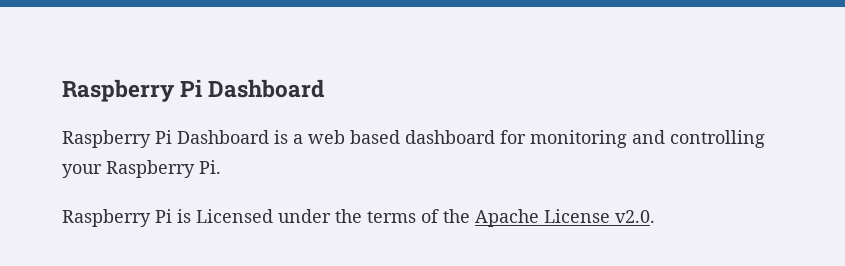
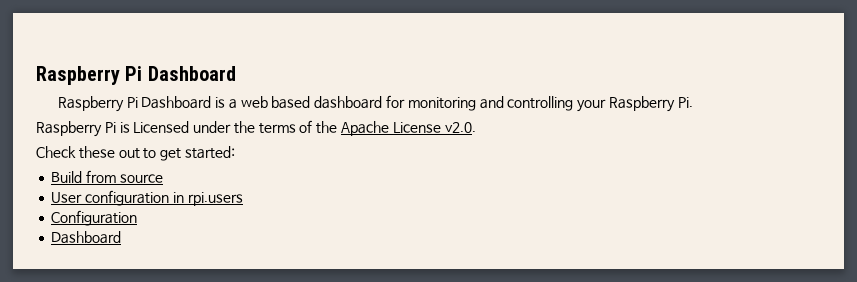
+ Check these out to get started:
+ Build from source
+ User configuration in rpi.users
+ Configuration
+ Dashboard

